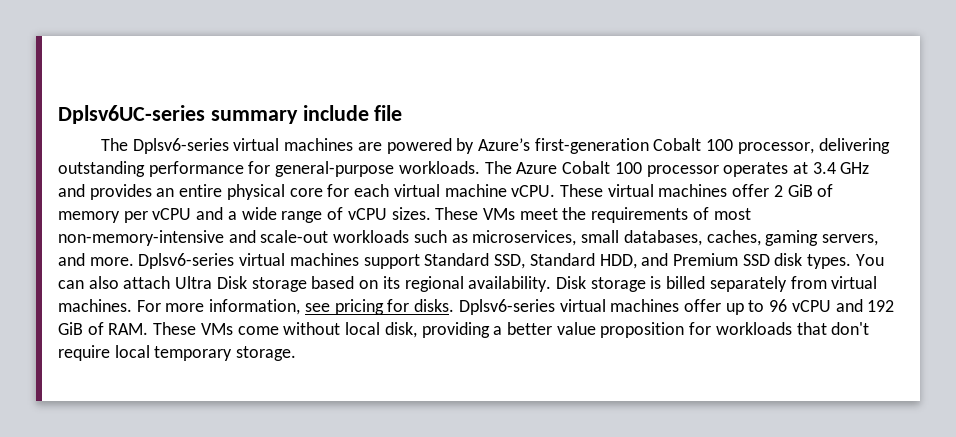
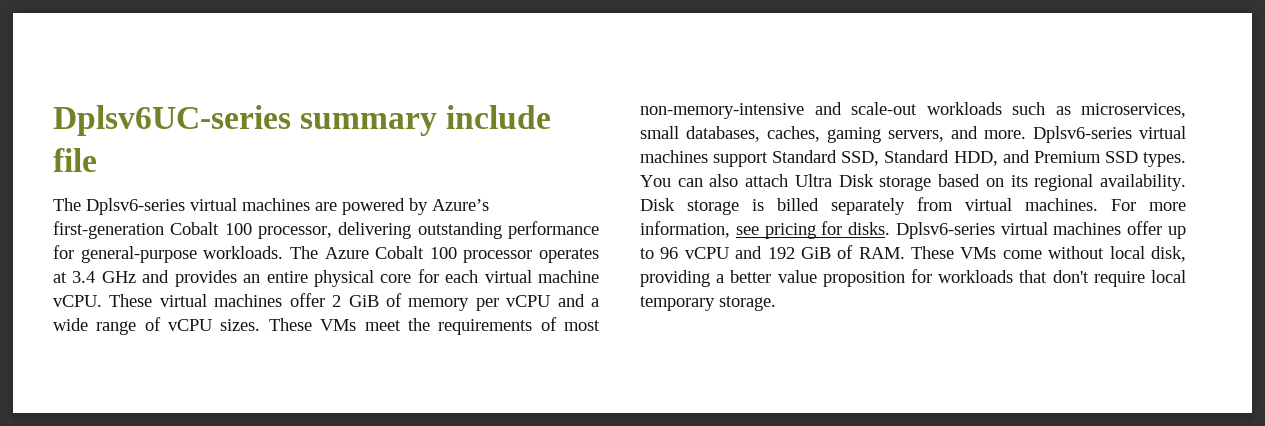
- Dplsv6-series virtual machines support Standard SSD, Standard HDD, and Premium SSD disk types.
+ Dplsv6-series virtual machines support Standard SSD, Standard HDD, and Premium SSD types.

